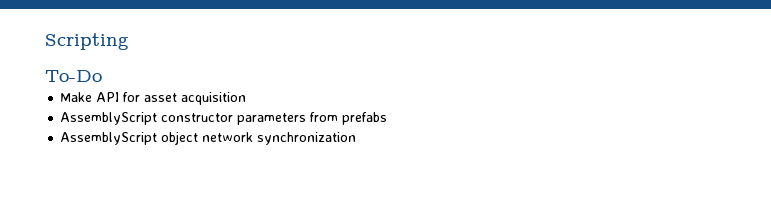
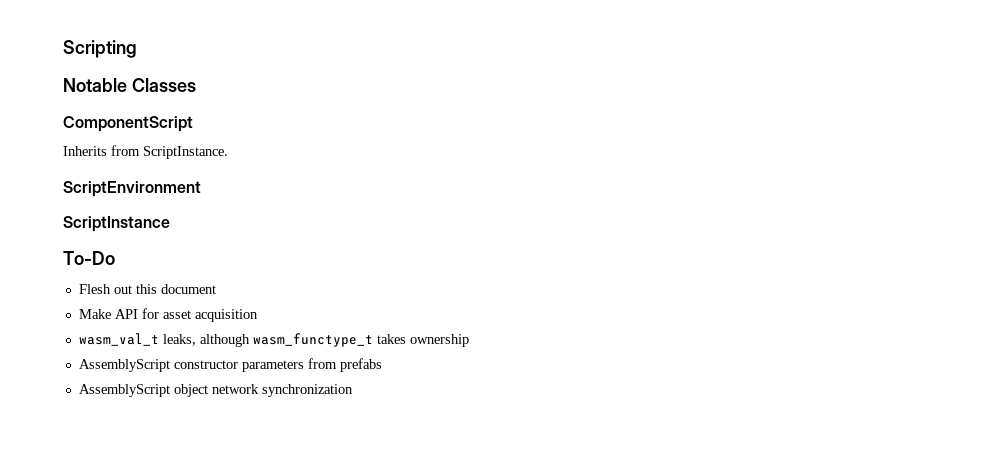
+ Notable Classes
+ ComponentScript
+ Inherits from ScriptInstance.
+ ScriptEnvironment
+ ScriptInstance
  To-Do
+ Flesh out this document
+ wasm_val_t leaks, although wasm_functype_t takes ownership

